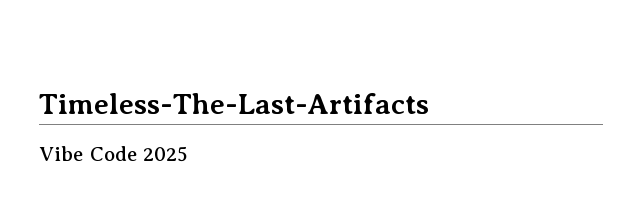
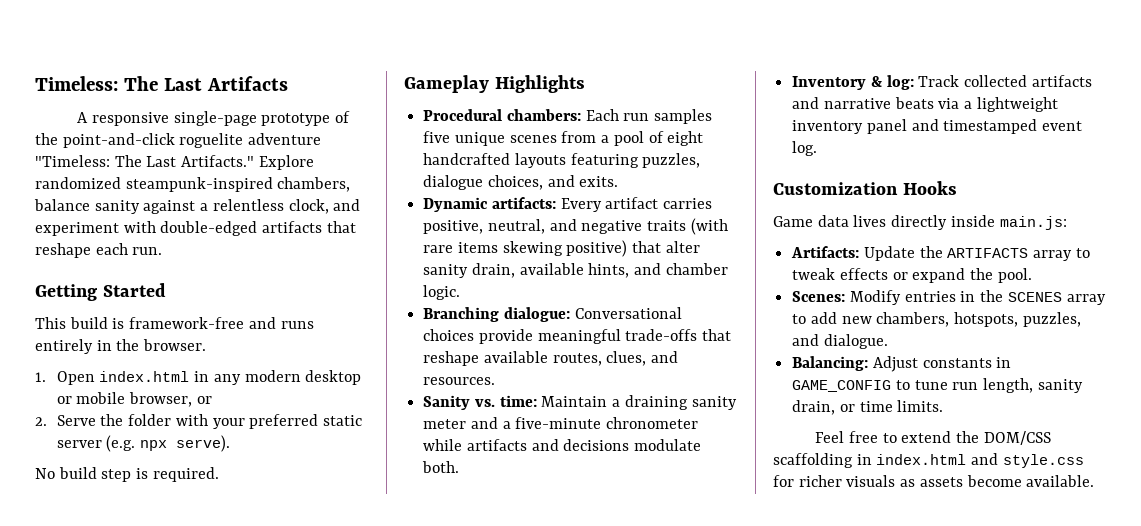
- Timeless-The-Last-Artifacts
- Vibe Code 2025
+ Timeless: The Last Artifacts
+ A responsive single-page prototype of the point-and-click roguelite adventure "Timeless: The Last Artifacts." Explore randomized steampunk-inspired chambers, balance sanity against a relentless clock, and experiment with double-edged artifacts that reshape each run.
+ Getting Started
+ This build is framework-free and runs entirely in the browser.
+ 1. Open index.html in any modern desktop or mobile browser, or
+ 2. Serve the folder with your preferred static server (e.g. npx serve).
+ No build step is required.
+ Gameplay Highlights
+ Procedural chambers: Each run samples five unique scenes from a pool of eight handcrafted layouts featuring puzzles, dialogue choices, and exits.
+ Dynamic artifacts: Every artifact carries positive, neutral, and negative traits (with rare items skewing positive) that alter sanity drain, available hints, and chamber logic.
+ Branching dialogue: Conversational choices provide meaningful trade-offs that reshape available routes, clues, and resources.
+ Sanity vs. time: Maintain a draining sanity meter and a five-minute chronometer while artifacts and decisions modulate both.
+ Inventory & log: Track collected artifacts and narrative beats via a lightweight inventory panel and timestamped event log.
+ Customization Hooks
+ Game data lives directly inside main.js:
+ Artifacts: Update the ARTIFACTS array to tweak effects or expand the pool.
+ Scenes: Modify entries in the SCENES array to add new chambers, hotspots, puzzles, and dialogue.
+ Balancing: Adjust constants in GAME_CONFIG to tune run length, sanity drain, or time limits.
+ Feel free to extend the DOM/CSS scaffolding in index.html and style.css for richer visuals as assets become available.

